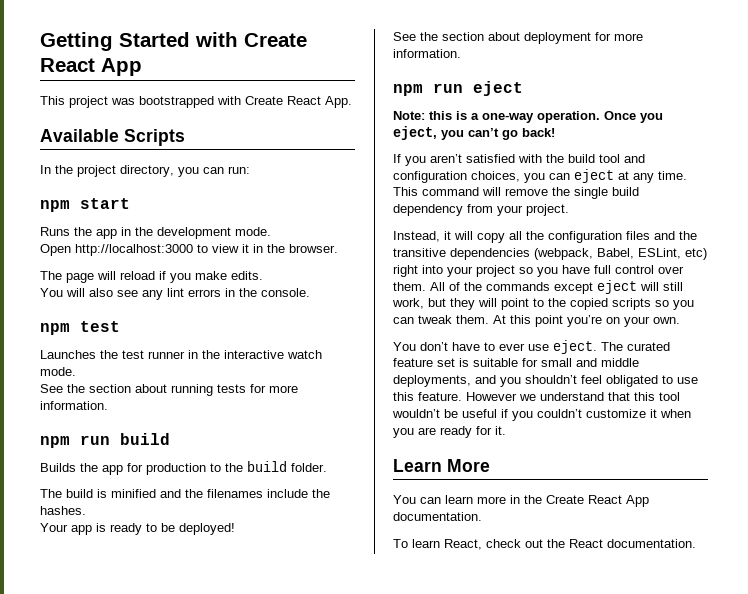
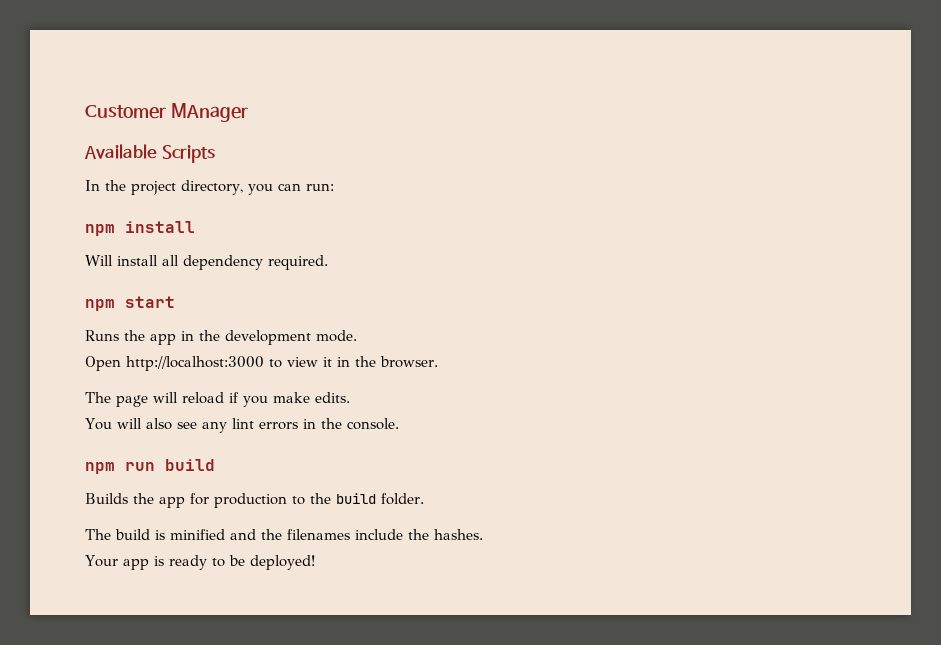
- Getting Started with Create React App
- This project was bootstrapped with Create React App.
+ Customer MAnager
+ npm install
+ Will install all dependency required.
- npm test
- Launches the test runner in the interactive watch mode.
- See the section about running tests for more information.
- See the section about deployment for more information.
- npm run eject
- Note: this is a one-way operation. Once you eject, you can’t go back!
- If you aren’t satisfied with the build tool and configuration choices, you can eject at any time. This command will remove the single build dependency from your project.
- Instead, it will copy all the configuration files and the transitive dependencies (webpack, Babel, ESLint, etc) right into your project so you have full control over them. All of the commands except eject will still work, but they will point to the copied scripts so you can tweak them. At this point you’re on your own.
- You don’t have to ever use eject. The curated feature set is suitable for small and middle deployments, and you shouldn’t feel obligated to use this feature. However we understand that this tool wouldn’t be useful if you couldn’t customize it when you are ready for it.
- Learn More
- You can learn more in the Create React App documentation.
- To learn React, check out the React documentation.

